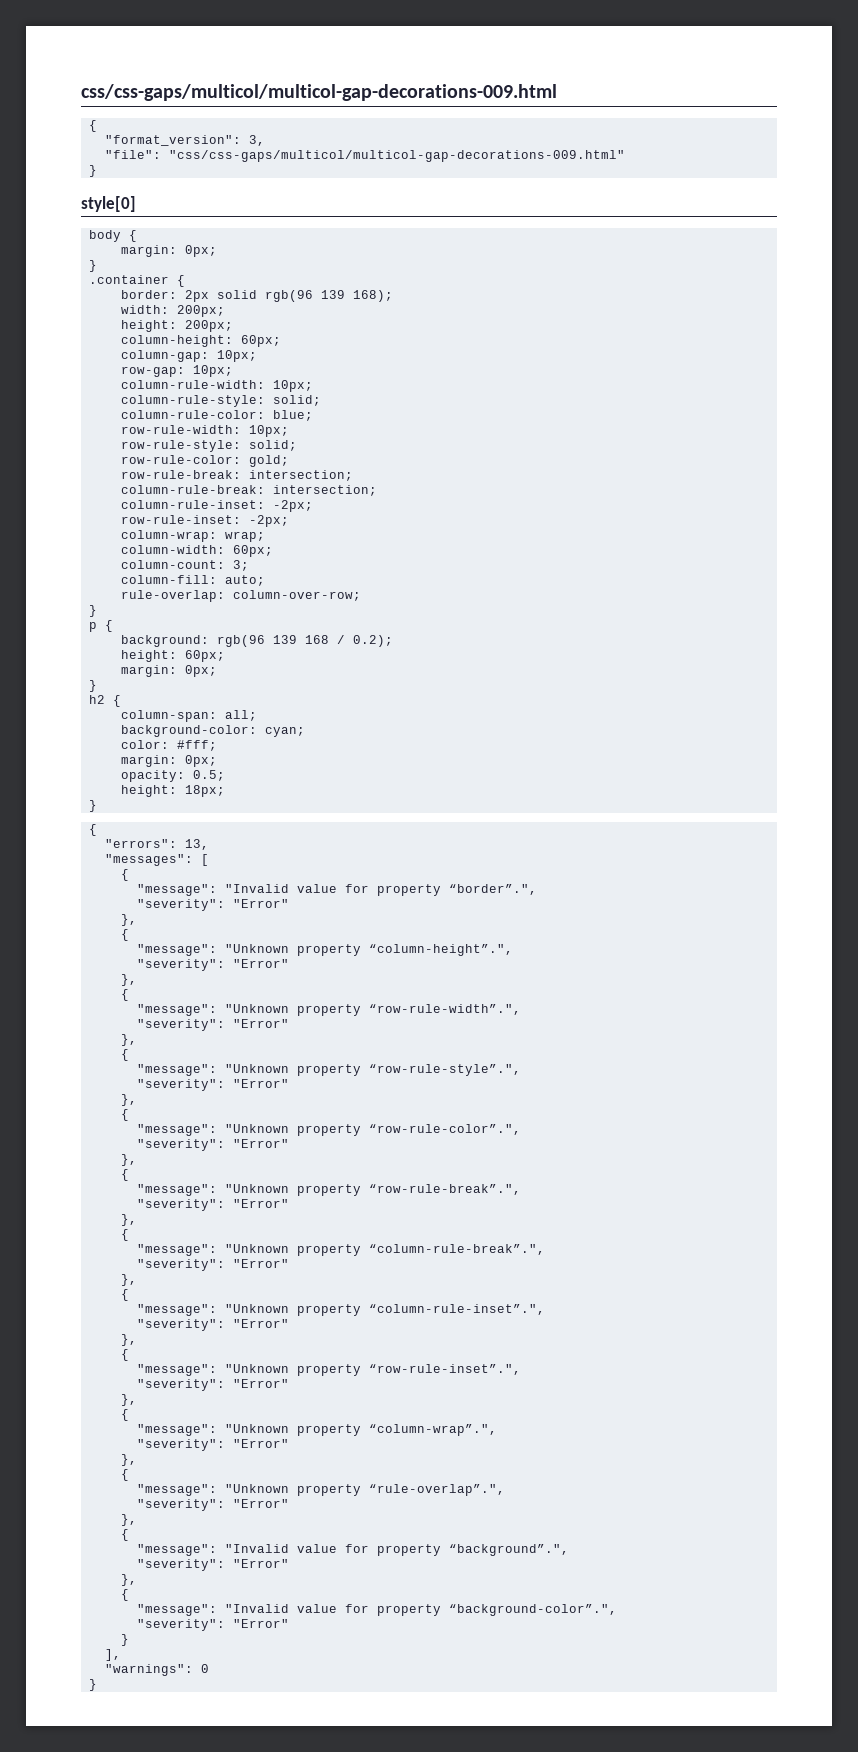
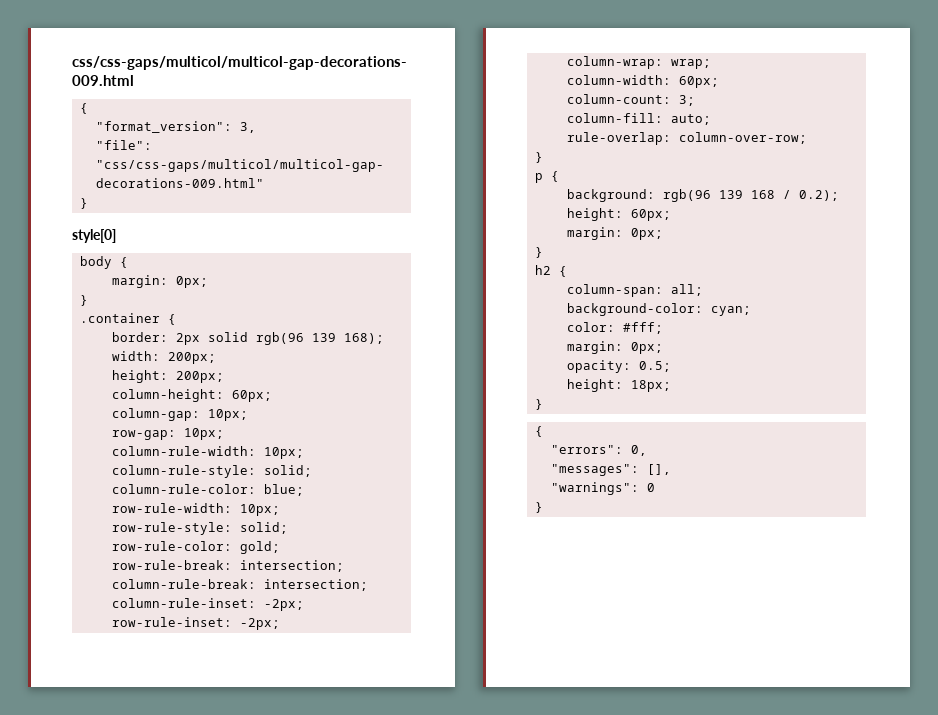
- "errors": 13,
+ "errors": 0,
- "messages": [
- {
- "message": "Invalid value for property “border”.",
- "severity": "Error"
- },
- {
- "message": "Unknown property “column-height”.",
- "severity": "Error"
- },
- {
- "message": "Unknown property “row-rule-width”.",
- "severity": "Error"
- },
- {
- "message": "Unknown property “row-rule-style”.",
- "severity": "Error"
- },
- {
- "message": "Unknown property “row-rule-color”.",
- "severity": "Error"
- },
- {
- "message": "Unknown property “row-rule-break”.",
- "severity": "Error"
- },
- {
- "message": "Unknown property “column-rule-break”.",
- "severity": "Error"
- },
- {
- "message": "Unknown property “column-rule-inset”.",
- "severity": "Error"
- },
- {
- "message": "Unknown property “row-rule-inset”.",
- "severity": "Error"
- },
- {
- "message": "Unknown property “column-wrap”.",
- "severity": "Error"
- },
- {
- "message": "Unknown property “rule-overlap”.",
- "severity": "Error"
- },
- {
- "message": "Invalid value for property “background”.",
- "severity": "Error"
- },
- {
- "message": "Invalid value for property “background-color”.",
- "severity": "Error"
- }
- ],
+ "messages": [],

